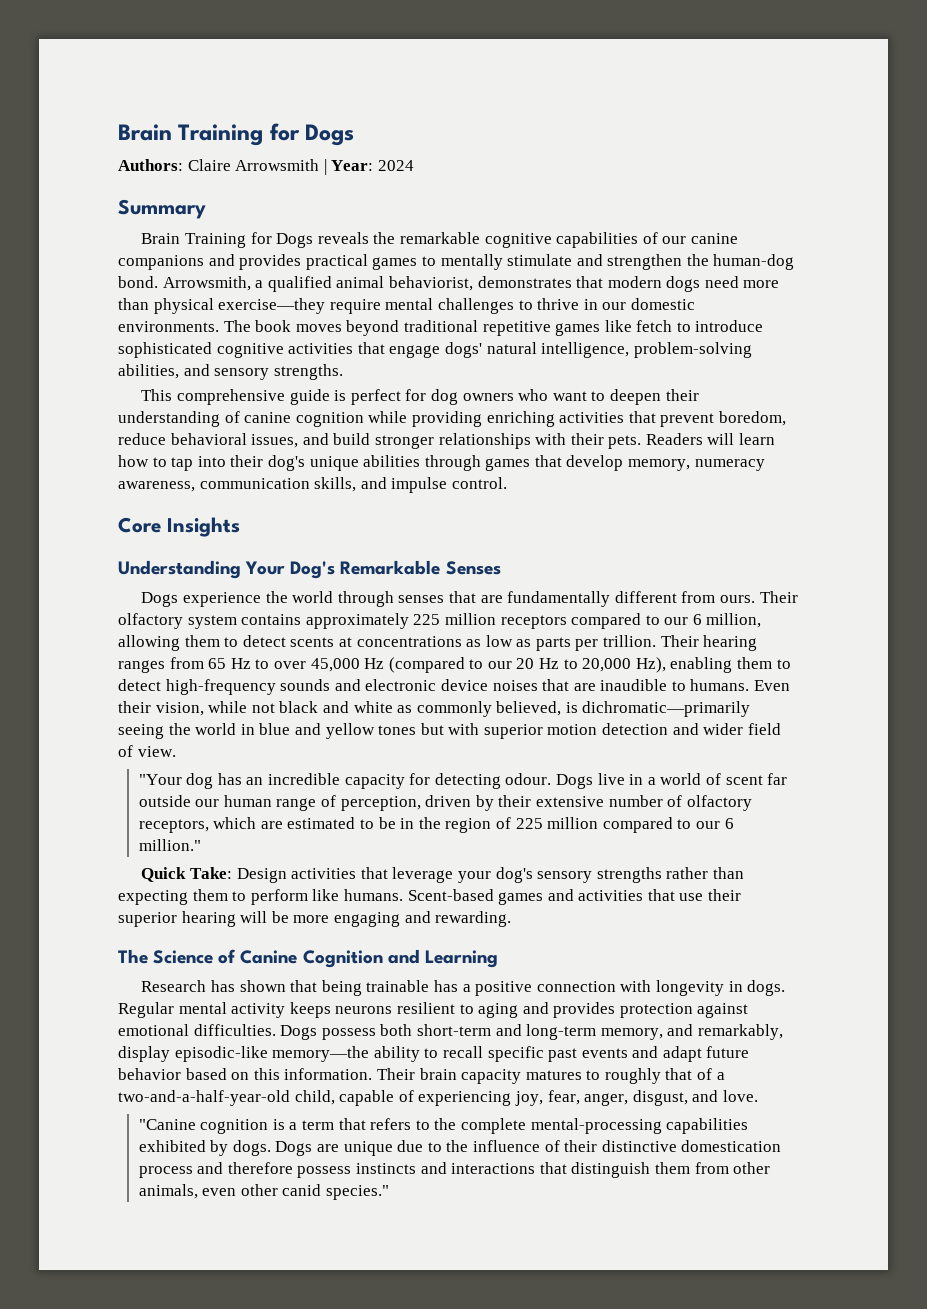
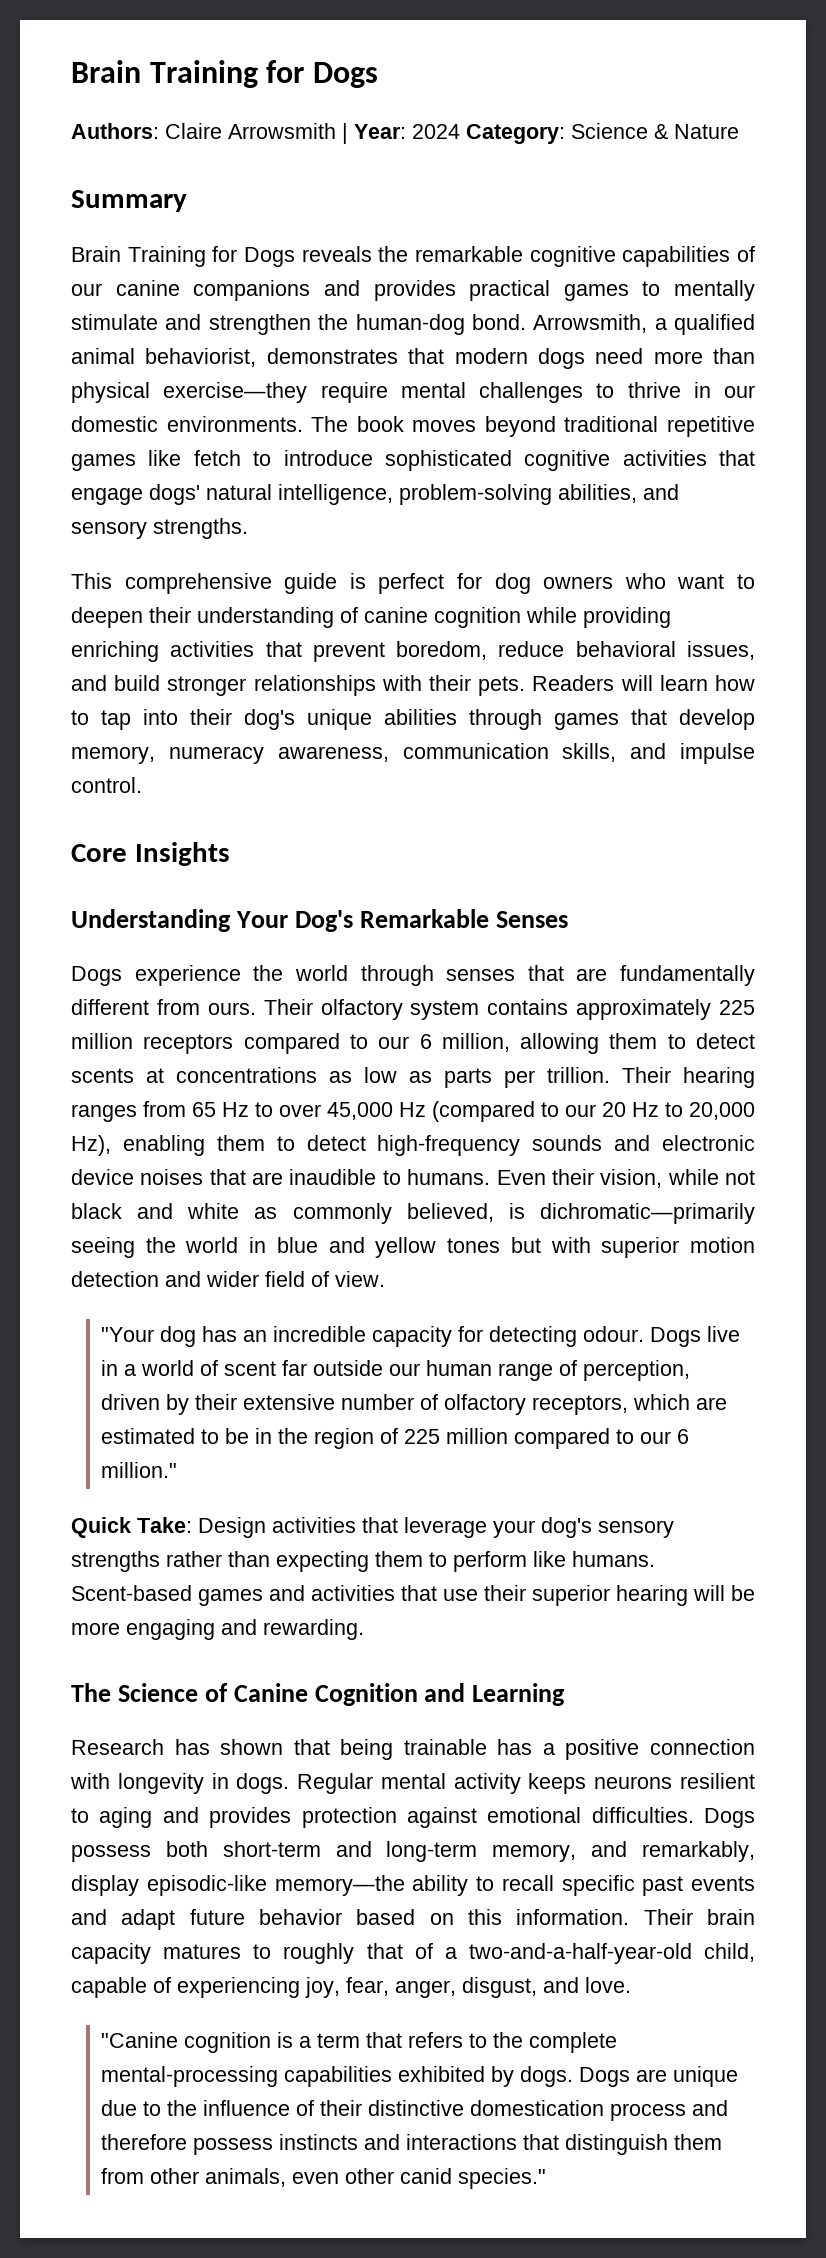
- Authors: Claire Arrowsmith | Year: 2024
+ Authors: Claire Arrowsmith | Year: 2024 Category: Science & Nature

